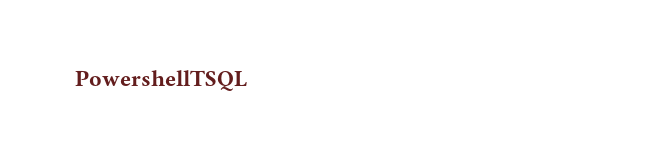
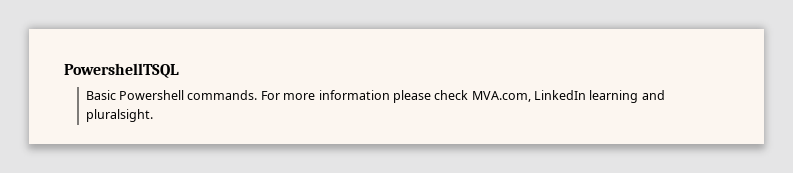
+ Basic Powershell commands. For more information please check MVA.com, LinkedIn learning and pluralsight.

